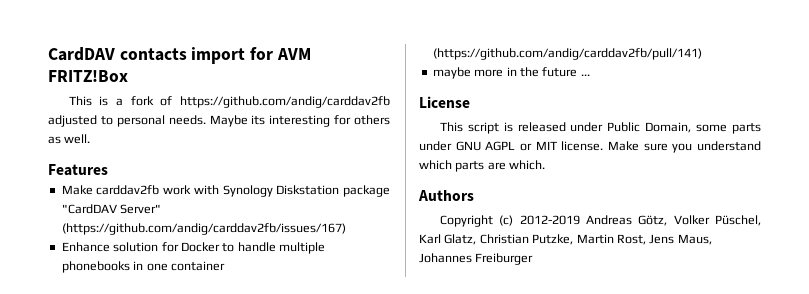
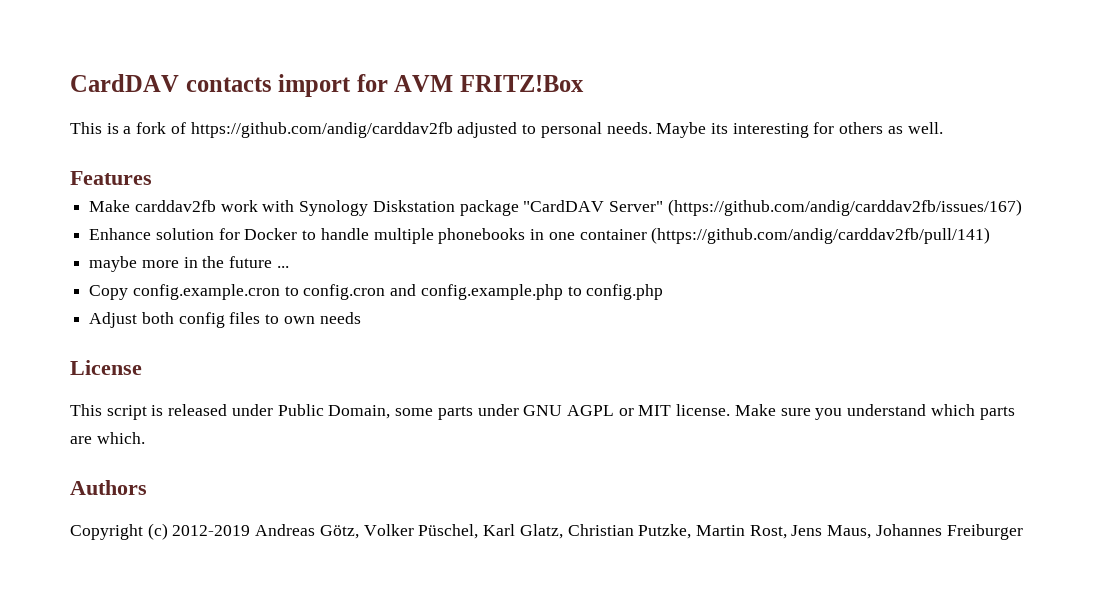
+ Copy config.example.cron to config.cron and config.example.php to config.php
+ Adjust both config files to own needs

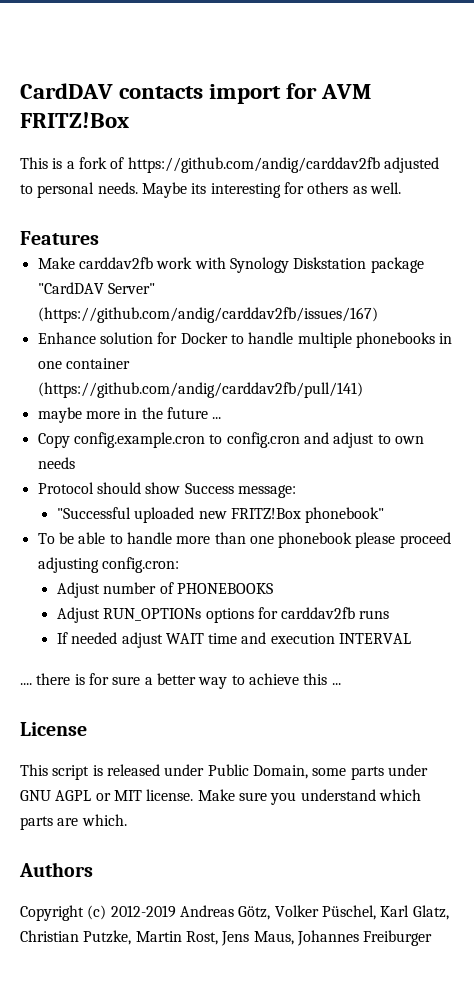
- Copy config.example.cron to config.cron and config.example.php to config.php
- Adjust both config files to own needs
+ Copy config.example.cron to config.cron and adjust to own needs
+ Protocol should show Success message:
+ "Successful uploaded new FRITZ!Box phonebook"
+ To be able to handle more than one phonebook please proceed adjusting config.cron:
+ Adjust number of PHONEBOOKS
+ Adjust RUN_OPTIONs options for carddav2fb runs
+ If needed adjust WAIT time and execution INTERVAL
+ .... there is for sure a better way to achieve this ...

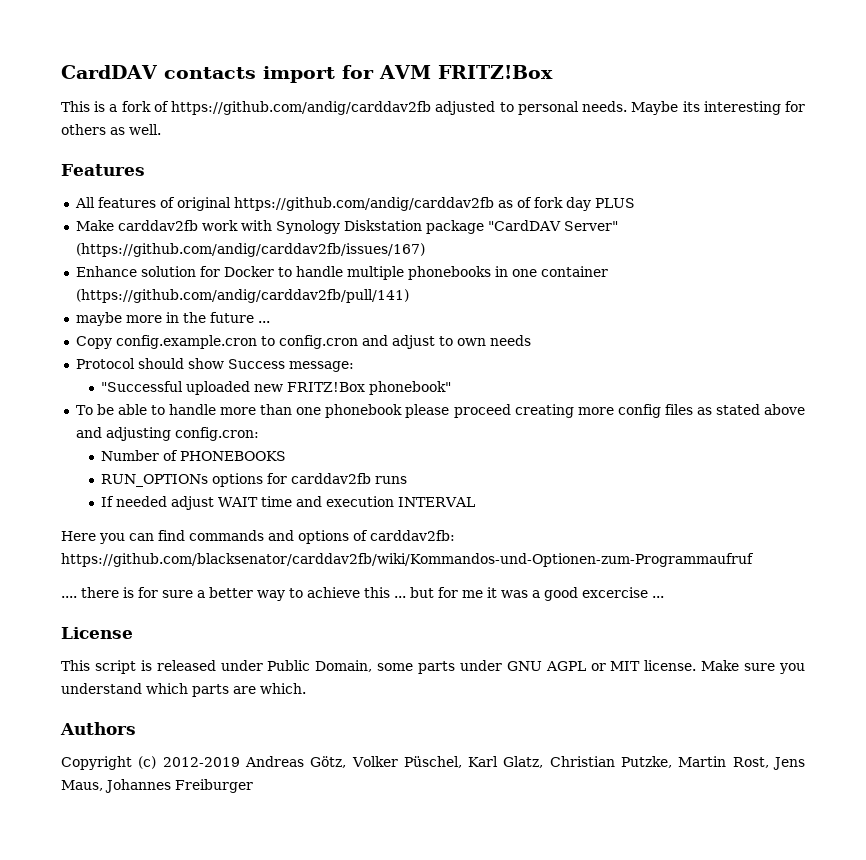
+ All features of original https://github.com/andig/carddav2fb as of fork day PLUS
- To be able to handle more than one phonebook please proceed adjusting config.cron:
+ To be able to handle more than one phonebook please proceed creating more config files as stated above and adjusting config.cron:
- Adjust number of PHONEBOOKS
+ Number of PHONEBOOKS
- Adjust RUN_OPTIONs options for carddav2fb runs
+ RUN_OPTIONs options for carddav2fb runs
+ Here you can find commands and options of carddav2fb: https://github.com/blacksenator/carddav2fb/wiki/Kommandos-und-Optionen-zum-Programmaufruf
- .... there is for sure a better way to achieve this ...
+ .... there is for sure a better way to achieve this ... but for me it was a good excercise ...

